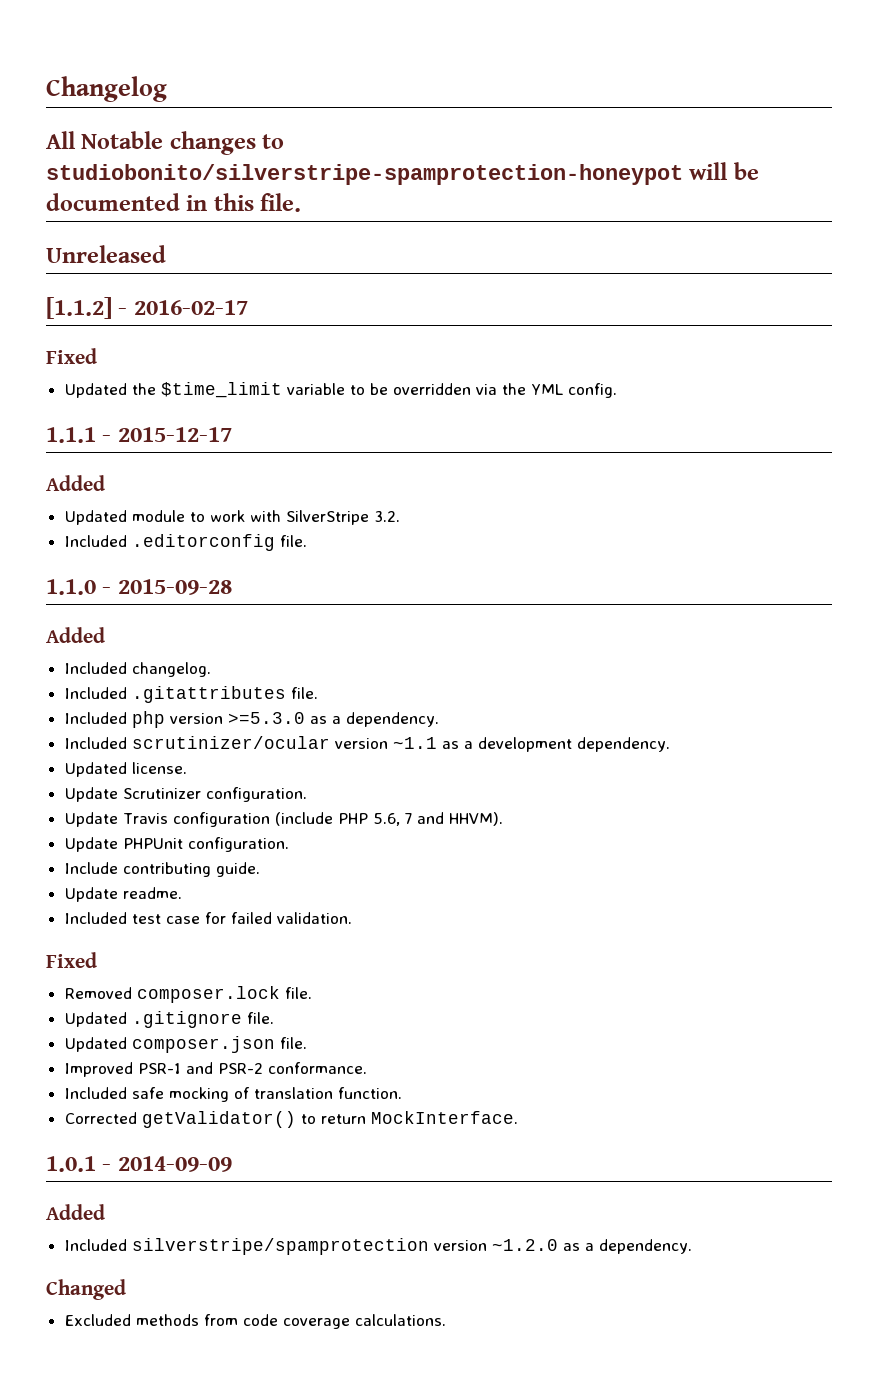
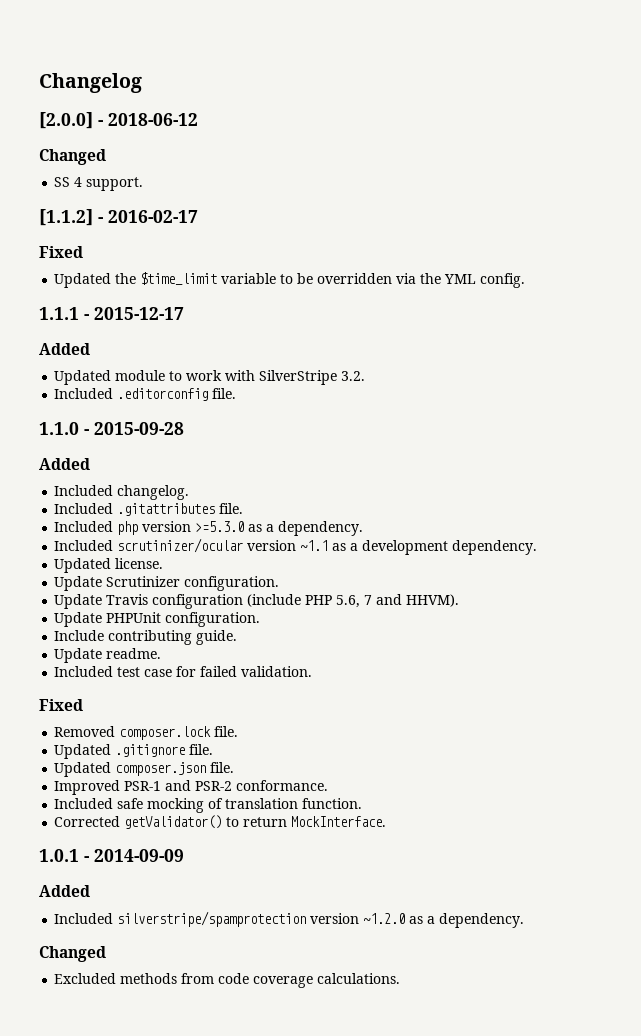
- All Notable changes to studiobonito/silverstripe-spamprotection-honeypot will be documented in this file.
- Unreleased
+ [2.0.0] - 2018-06-12
+ Changed
+ SS 4 support.

